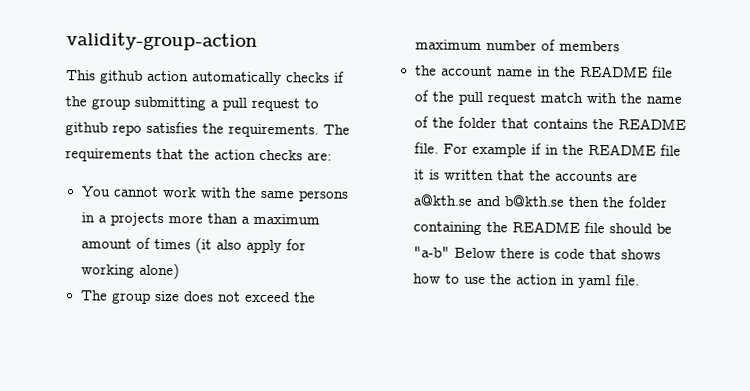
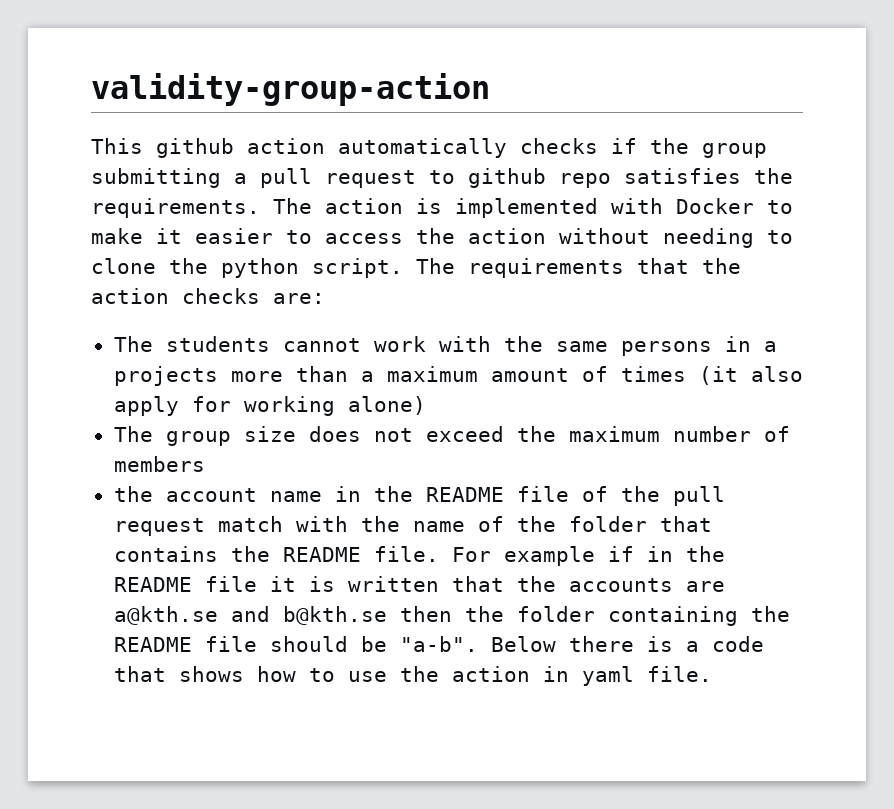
- The requirements that the action checks are:
+ The action is implemented with Docker to make it easier to access the action without needing to clone the python script. The requirements that the action checks are:
- You cannot work with the same persons in a projects more than a maximum amount of times (it also apply for working alone)
+ The students cannot work with the same persons in a projects more than a maximum amount of times (it also apply for working alone)
- For example if in the README file it is written that the accounts are a@kth.se and b@kth.se then the folder containing the README file should be "a-b" Below there is code that shows how to use the action in yaml file.
+ For example if in the README file it is written that the accounts are a@kth.se and b@kth.se then the folder containing the README file should be "a-b". Below there is a code that shows how to use the action in yaml file.

